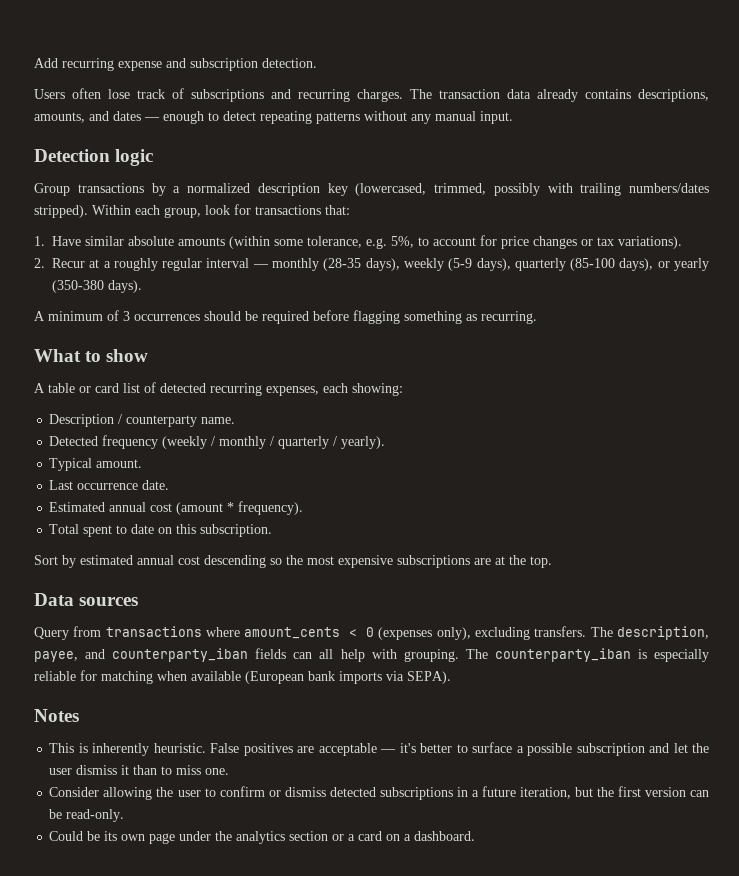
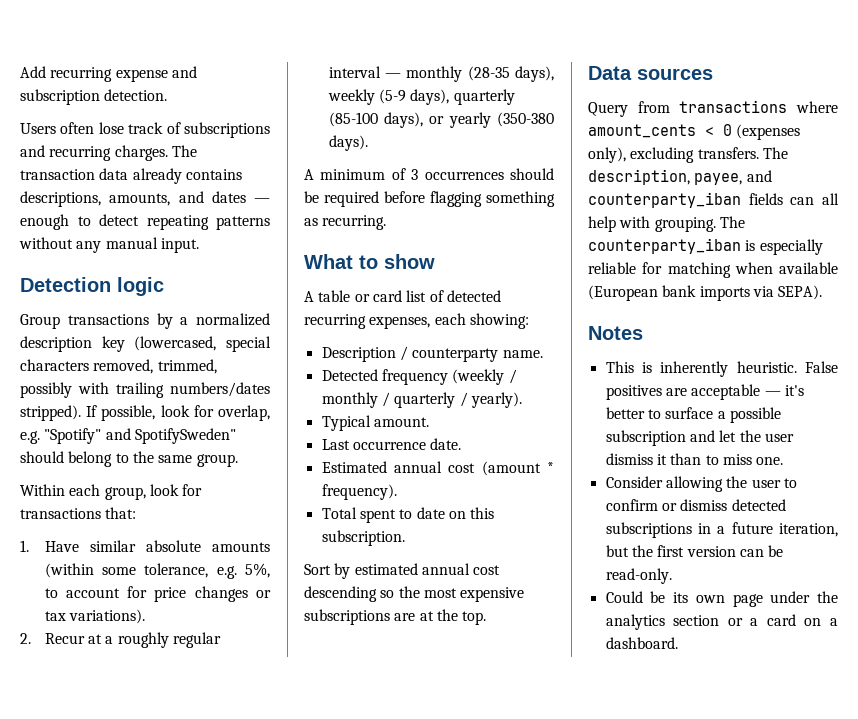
- Group transactions by a normalized description key (lowercased, trimmed, possibly with trailing numbers/dates stripped). Within each group, look for transactions that:
+ Group transactions by a normalized description key (lowercased, special characters removed, trimmed, possibly with trailing numbers/dates stripped). If possible, look for overlap, e.g. "Spotify" and SpotifySweden" should belong to the same group.
+ Within each group, look for transactions that:

